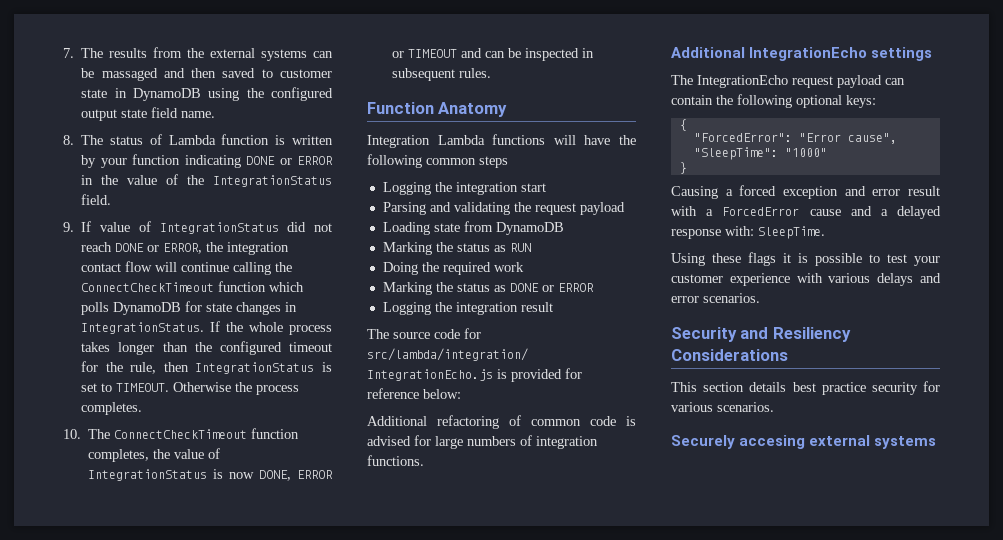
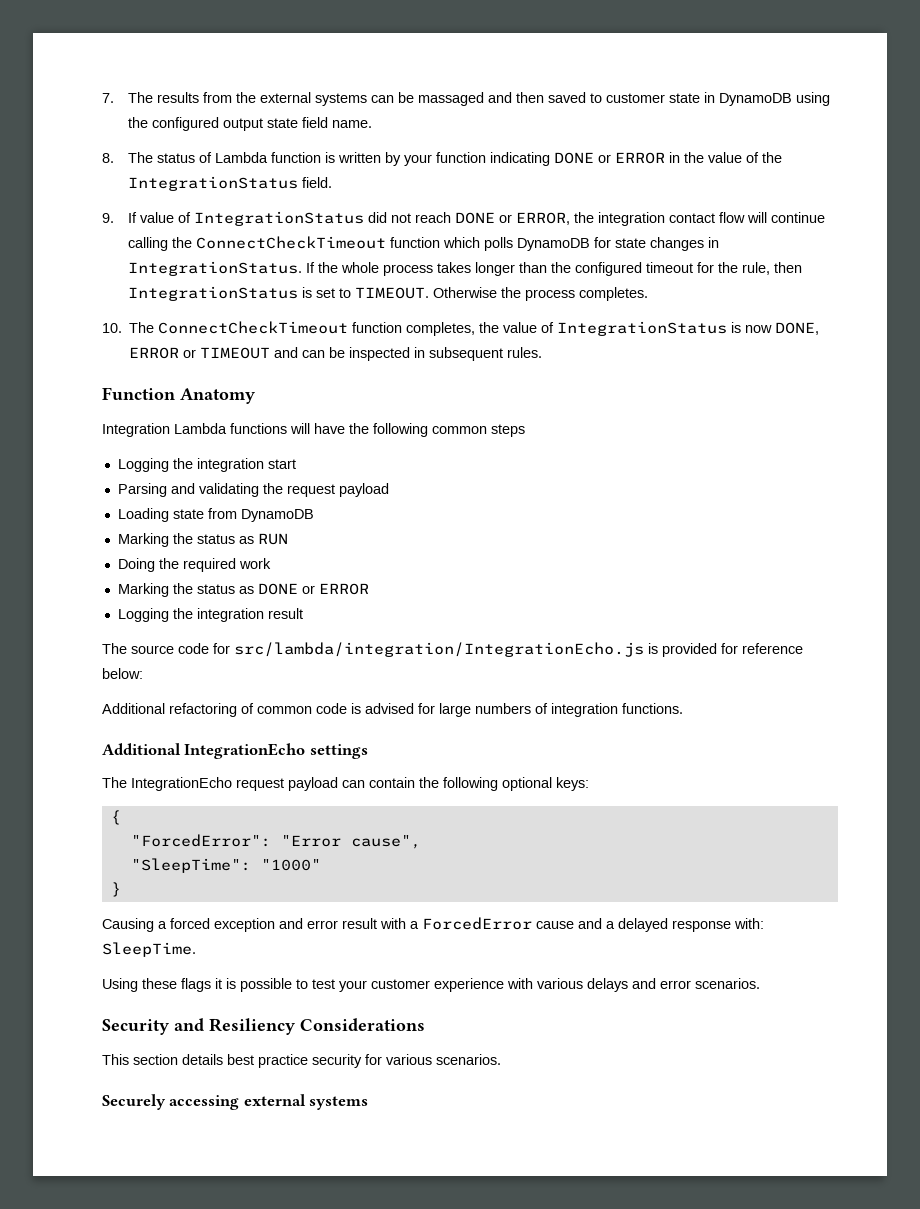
- Securely accesing external systems
+ Securely accessing external systems

